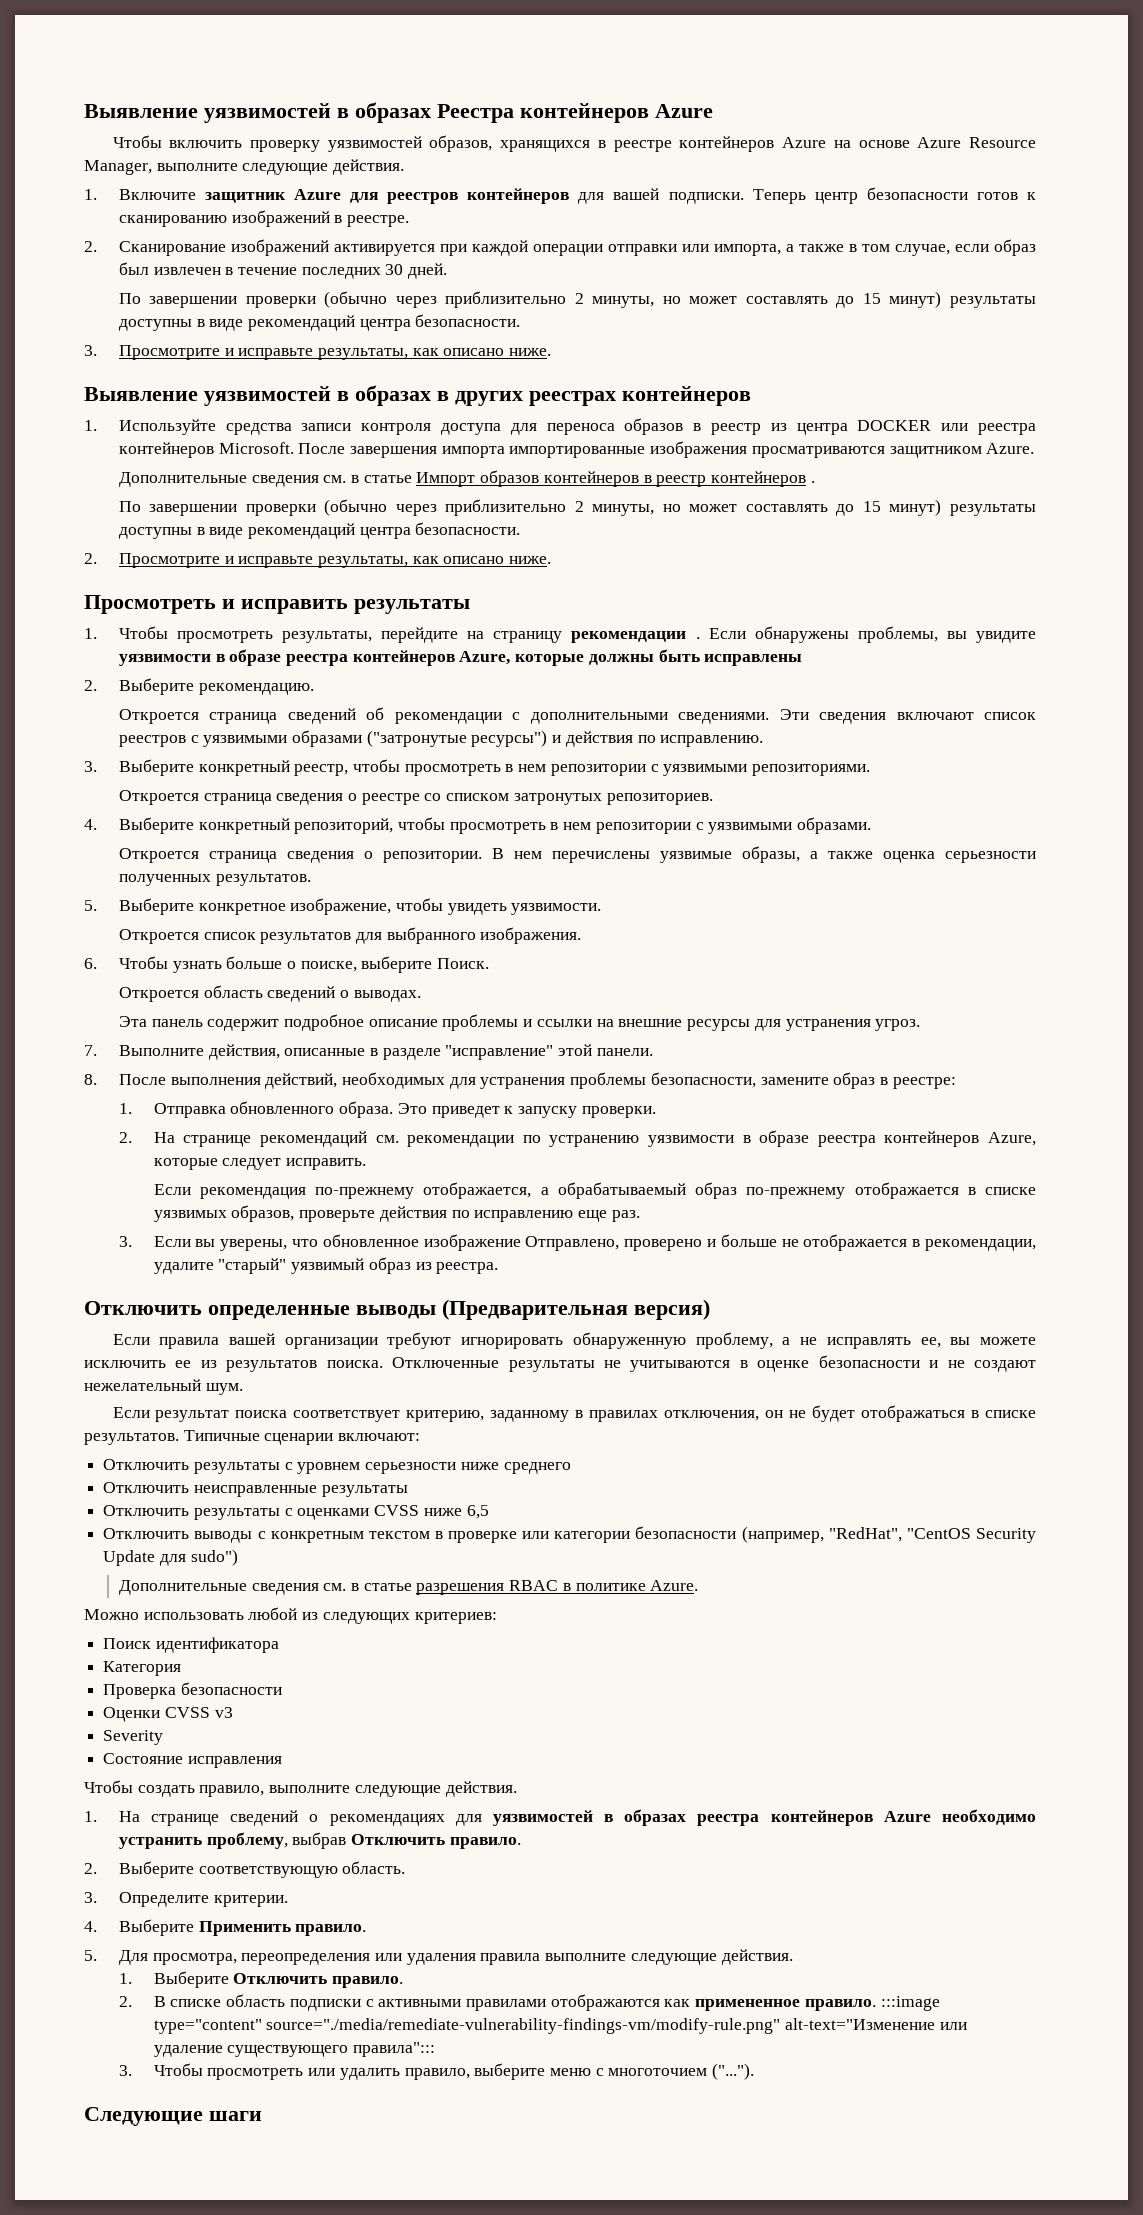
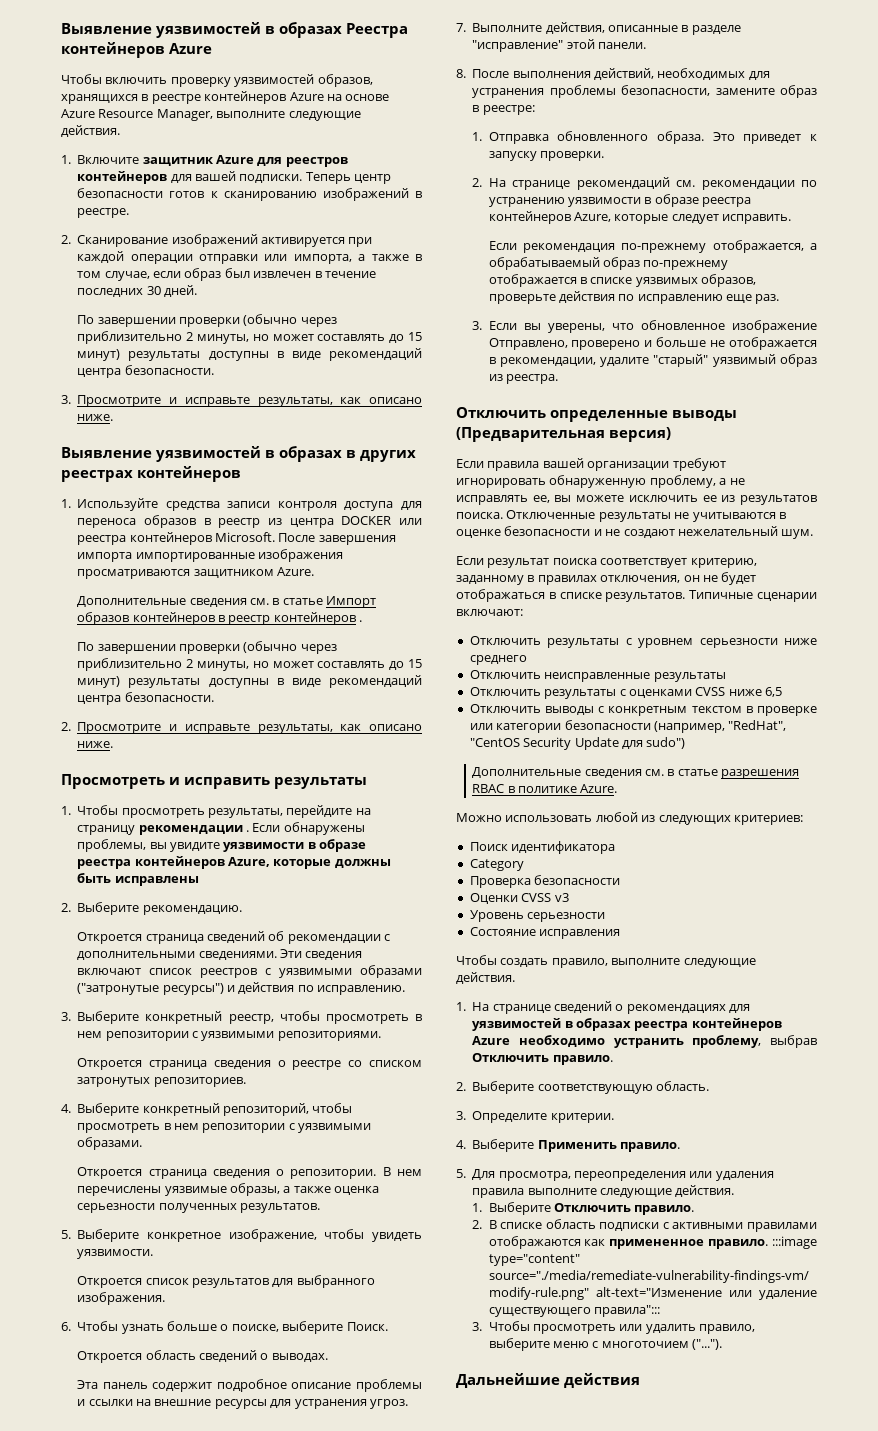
- Категория
+ Category
- Severity
+ Уровень серьезности
- Следующие шаги
+ Дальнейшие действия

